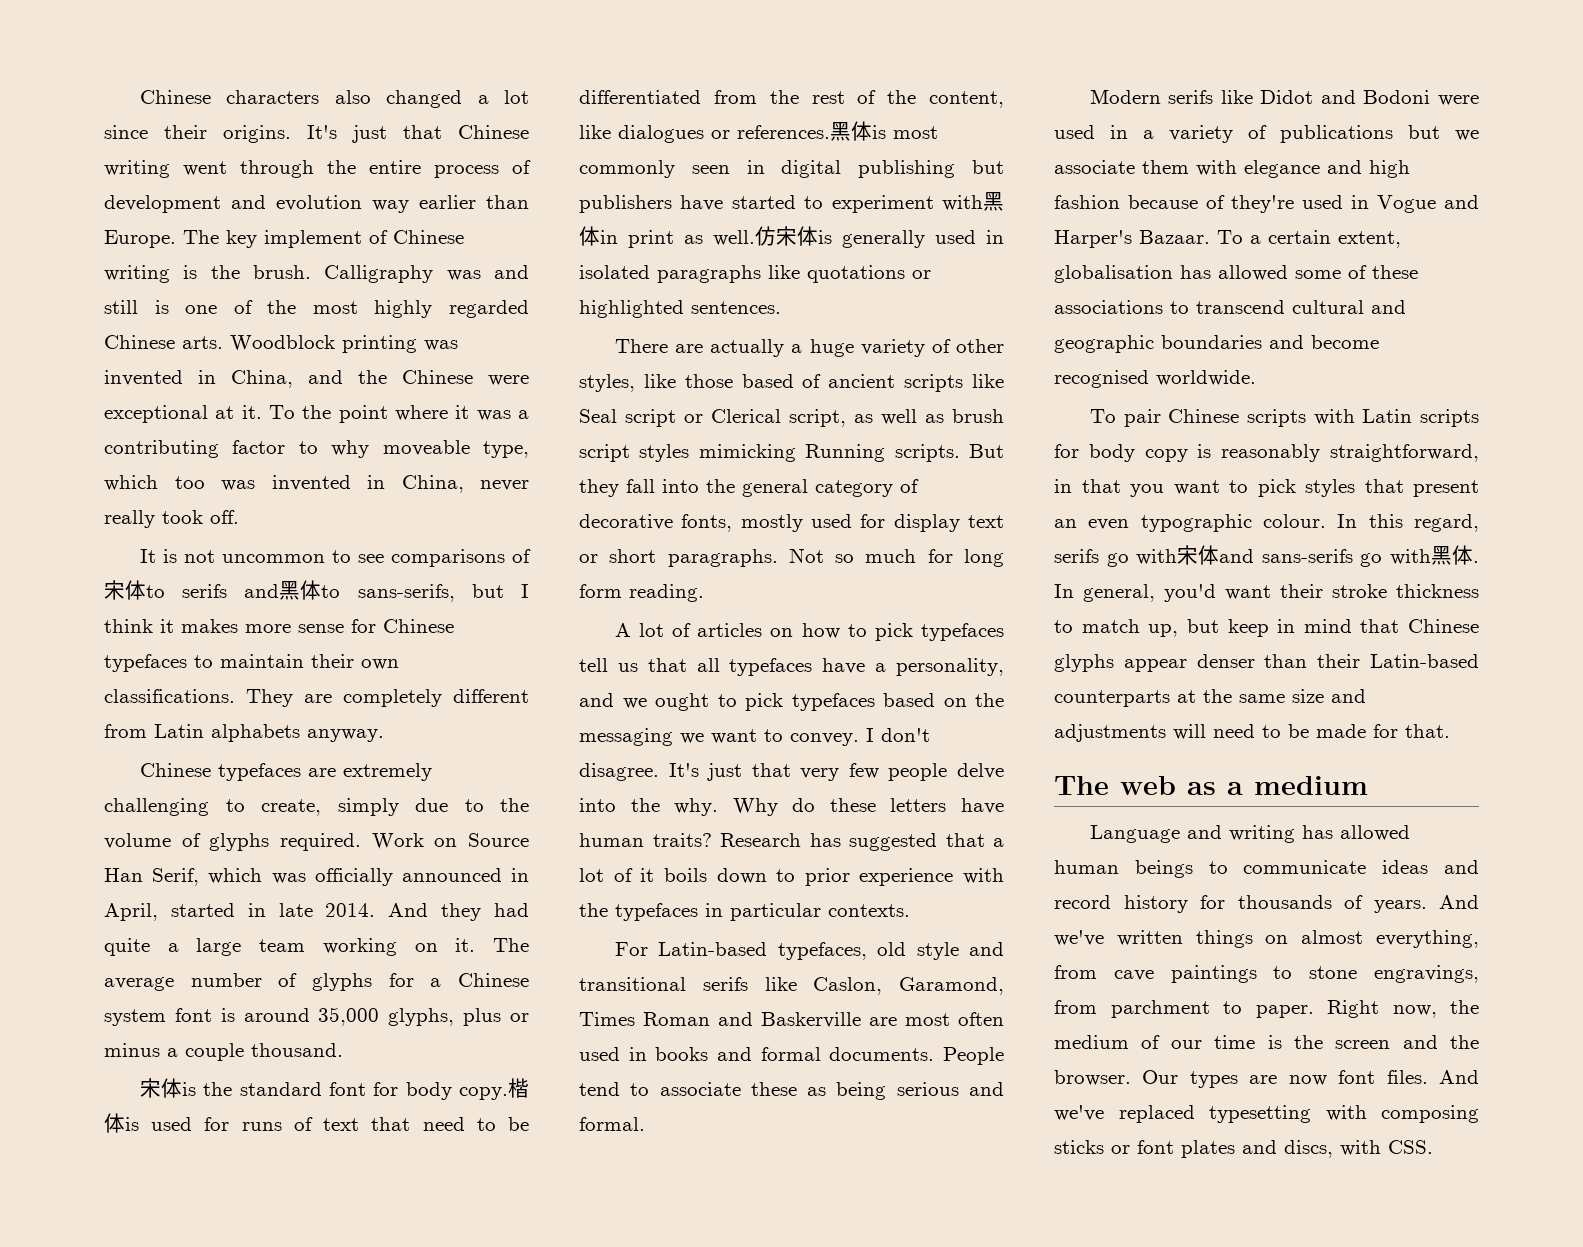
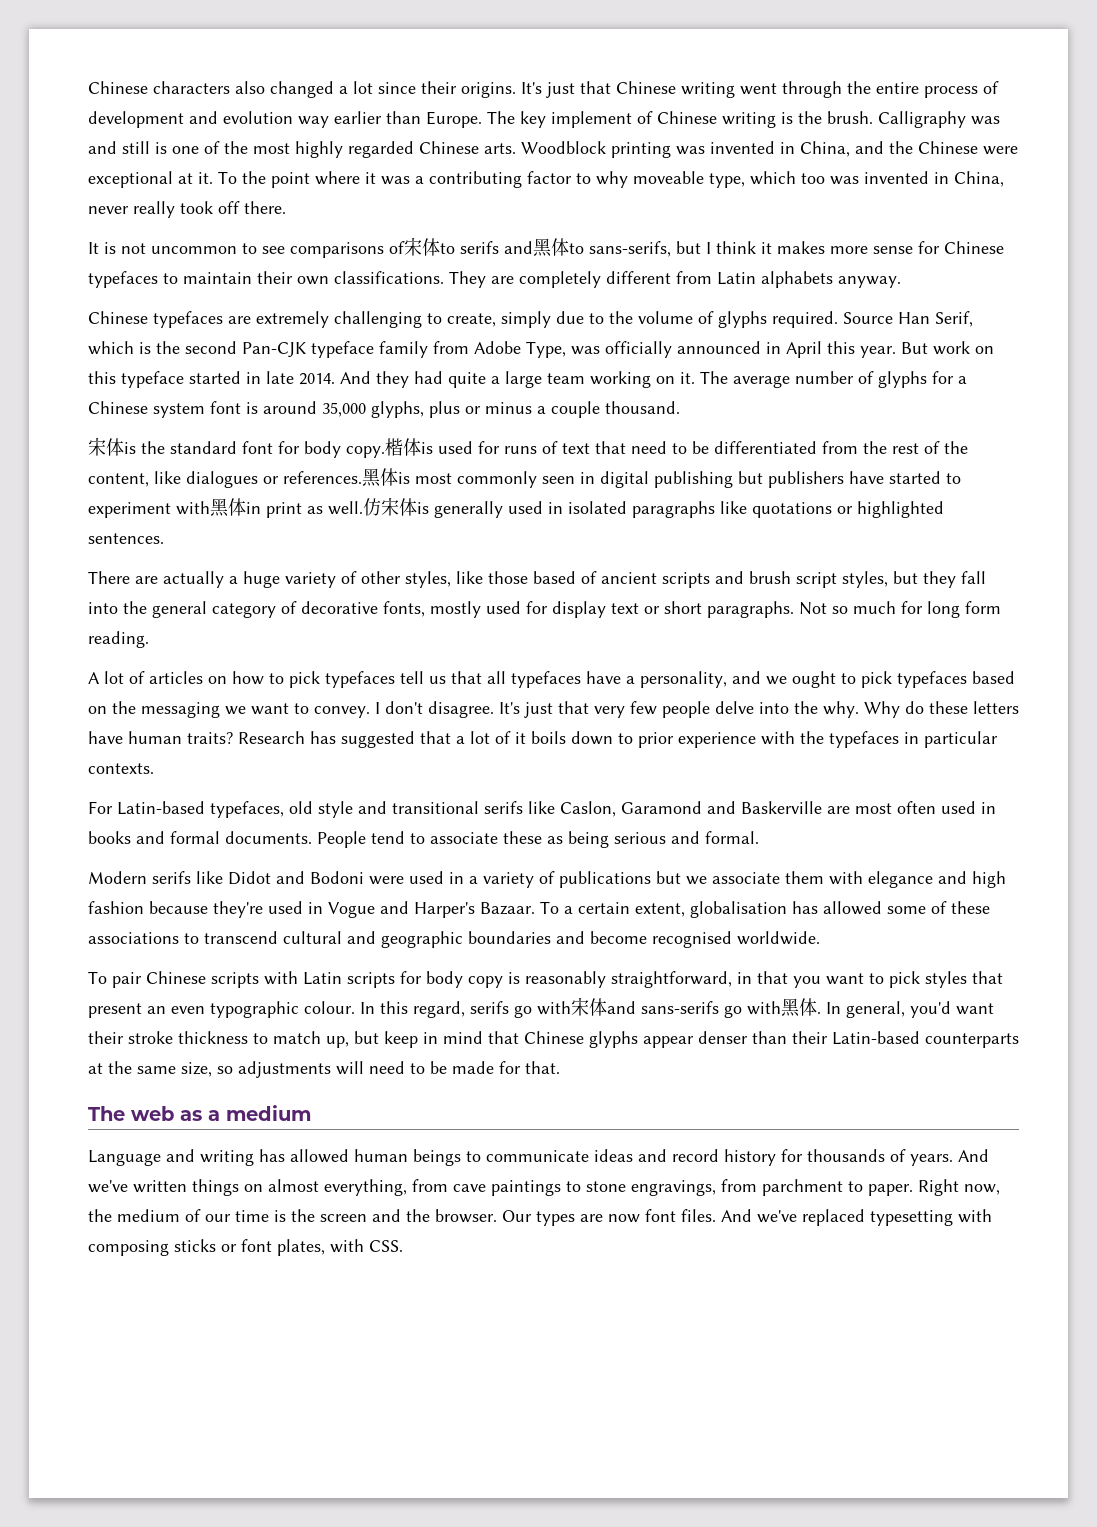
- To the point where it was a contributing factor to why moveable type, which too was invented in China, never really took off.
+ To the point where it was a contributing factor to why moveable type, which too was invented in China, never really took off there.
- Work on Source Han Serif, which was officially announced in April, started in late 2014.
+ Source Han Serif, which is the second Pan-CJK typeface family from Adobe Type, was officially announced in April this year. But work on this typeface started in late 2014.
- There are actually a huge variety of other styles, like those based of ancient scripts like Seal script or Clerical script, as well as brush script styles mimicking Running scripts. But they fall into the general category of decorative fonts, mostly used for display text or short paragraphs.
+ There are actually a huge variety of other styles, like those based of ancient scripts and brush script styles, but they fall into the general category of decorative fonts, mostly used for display text or short paragraphs.
- For Latin-based typefaces, old style and transitional serifs like Caslon, Garamond, Times Roman and Baskerville are most often used in books and formal documents.
+ For Latin-based typefaces, old style and transitional serifs like Caslon, Garamond and Baskerville are most often used in books and formal documents.
- Modern serifs like Didot and Bodoni were used in a variety of publications but we associate them with elegance and high fashion because of they're used in Vogue and Harper's Bazaar.
+ Modern serifs like Didot and Bodoni were used in a variety of publications but we associate them with elegance and high fashion because they're used in Vogue and Harper's Bazaar.
- In general, you'd want their stroke thickness to match up, but keep in mind that Chinese glyphs appear denser than their Latin-based counterparts at the same size and adjustments will need to be made for that.
+ In general, you'd want their stroke thickness to match up, but keep in mind that Chinese glyphs appear denser than their Latin-based counterparts at the same size, so adjustments will need to be made for that.
- And we've replaced typesetting with composing sticks or font plates and discs, with CSS.
+ And we've replaced typesetting with composing sticks or font plates, with CSS.

